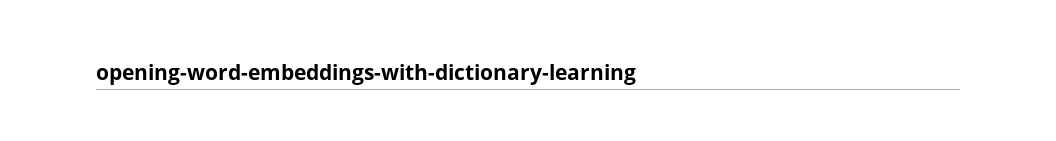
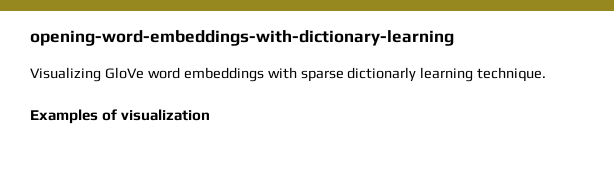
+ Visualizing GloVe word embeddings with sparse dictionarly learning technique.
+ Examples of visualization

